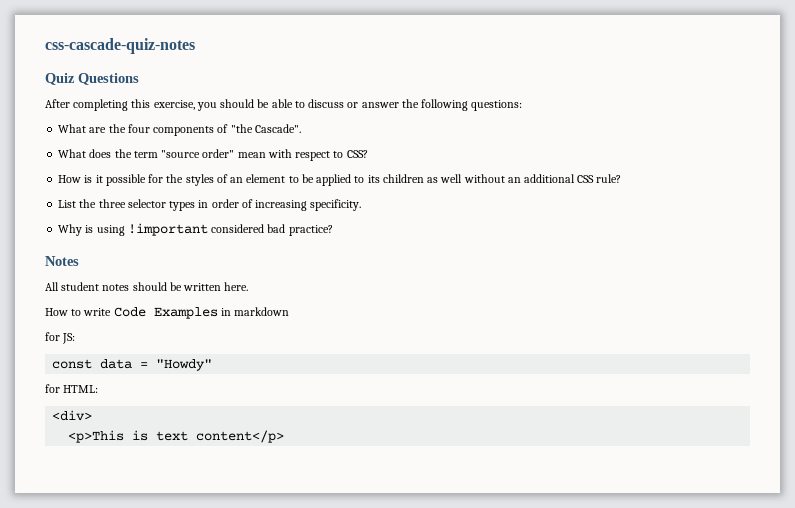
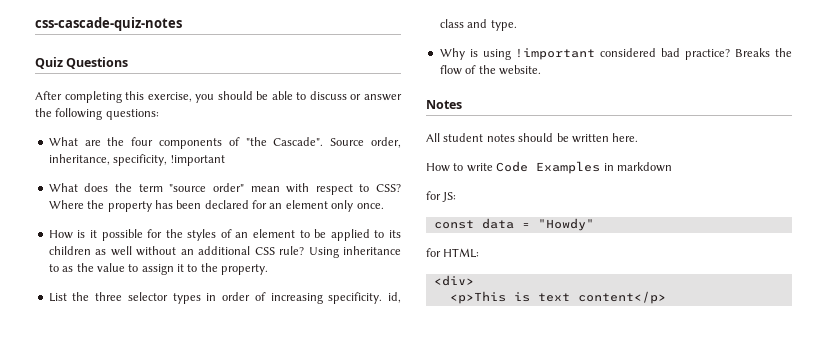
+ Source order, inheritance, specificity, !important
+ Where the property has been declared for an element only once.
+ Using inheritance to as the value to assign it to the property.
- List the three selector types in order of increasing specificity.
+ List the three selector types in order of increasing specificity. id, class and type.
+ Breaks the flow of the website.

